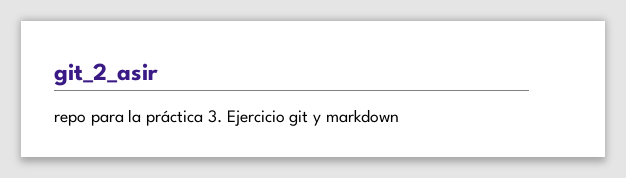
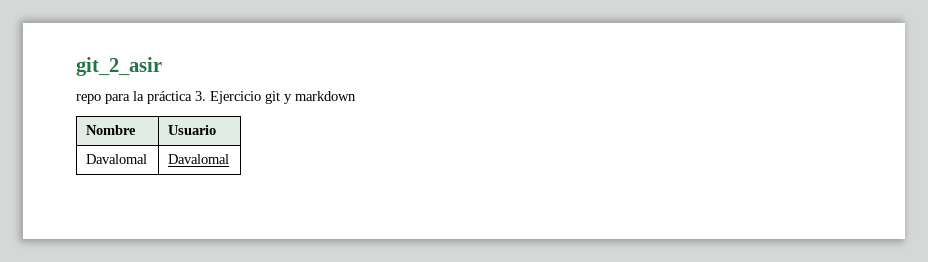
+ Nombre | Usuario
+ Davalomal | Davalomal

